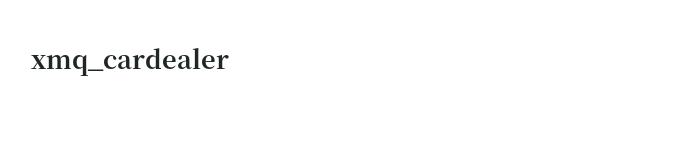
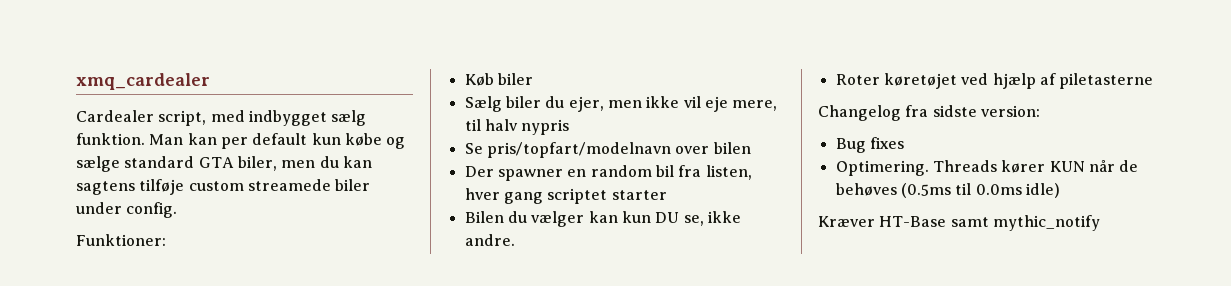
+ Cardealer script, med indbygget sælg funktion. Man kan per default kun købe og sælge standard GTA biler, men du kan sagtens tilføje custom streamede biler under config.
+ Funktioner:
+ Køb biler
+ Sælg biler du ejer, men ikke vil eje mere, til halv nypris
+ Se pris/topfart/modelnavn over bilen
+ Der spawner en random bil fra listen, hver gang scriptet starter
+ Bilen du vælger kan kun DU se, ikke andre.
+ Roter køretøjet ved hjælp af piletasterne
+ Changelog fra sidste version:
+ Bug fixes
+ Optimering. Threads kører KUN når de behøves (0.5ms til 0.0ms idle)
+ Kræver HT-Base samt mythic_notify

